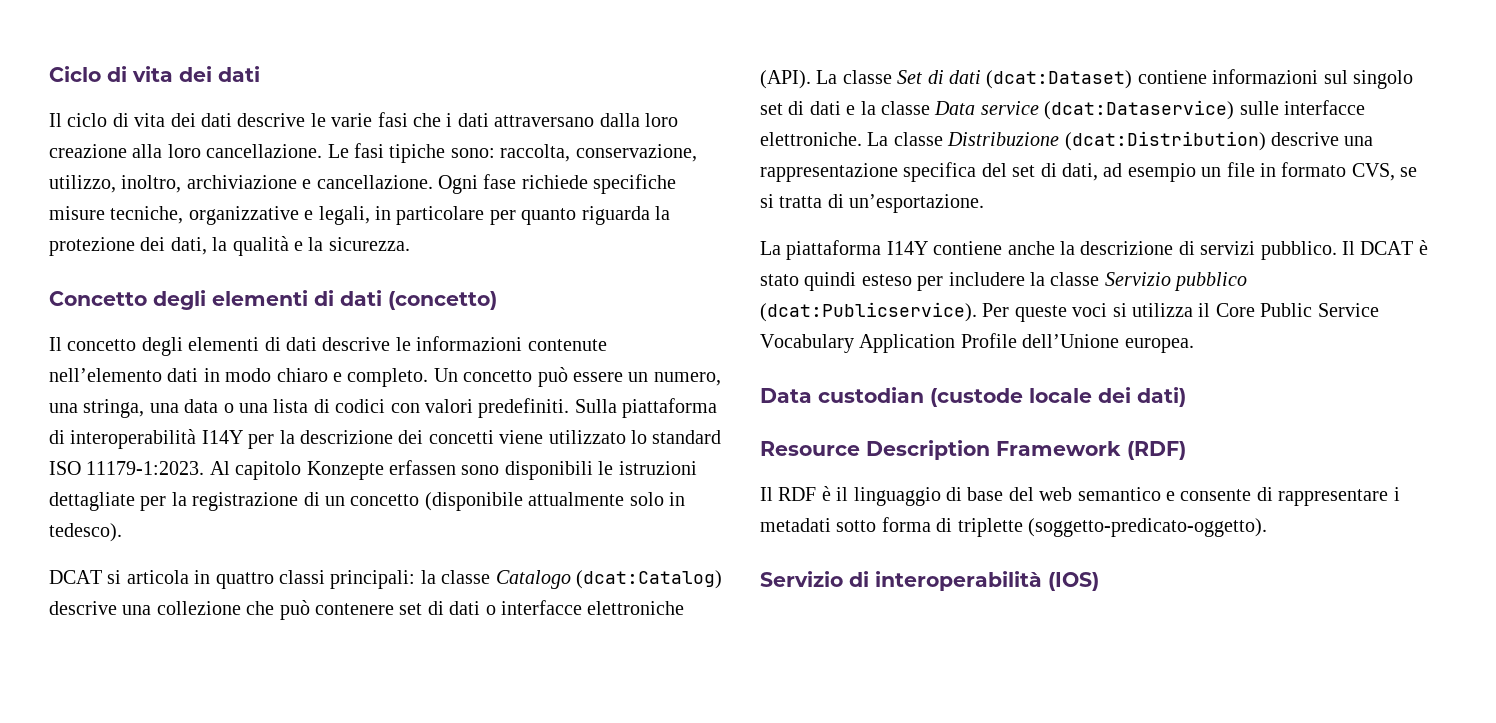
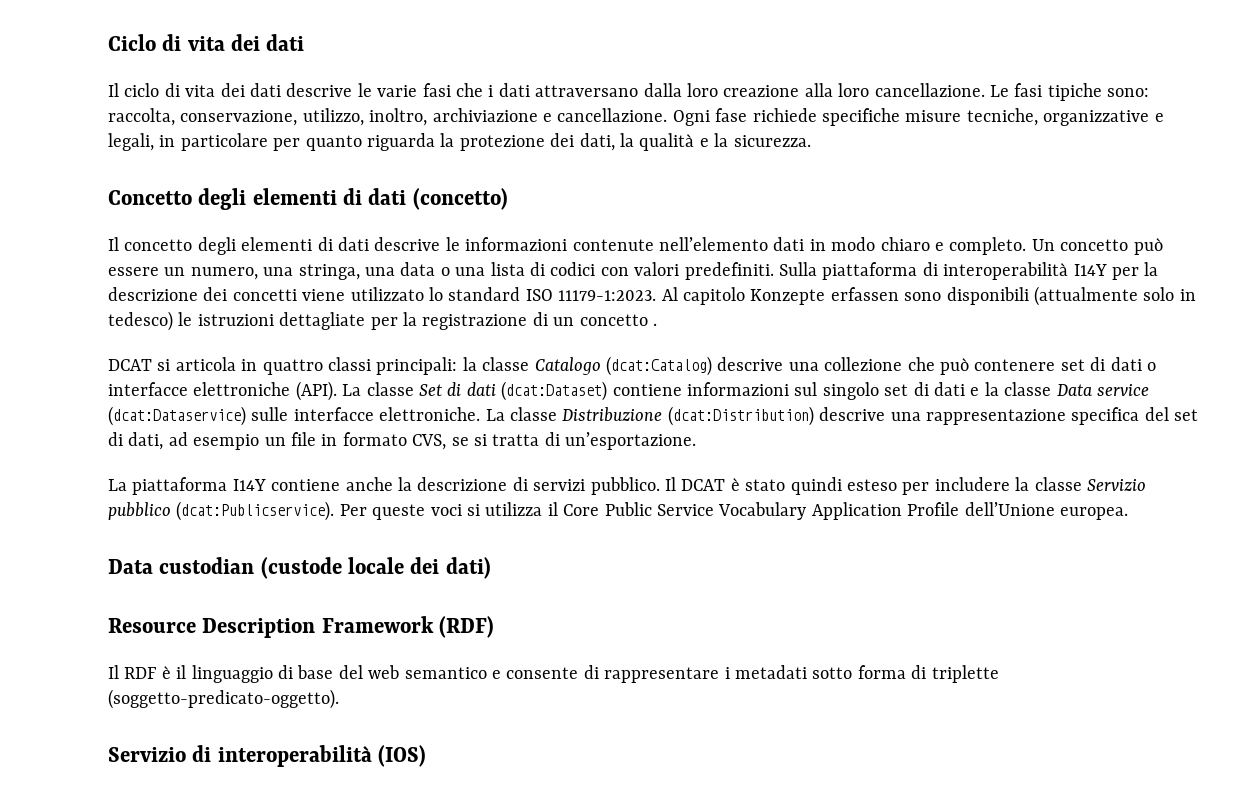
- Al capitolo Konzepte erfassen sono disponibili le istruzioni dettagliate per la registrazione di un concetto (disponibile attualmente solo in tedesco).
+ Al capitolo Konzepte erfassen sono disponibili (attualmente solo in tedesco) le istruzioni dettagliate per la registrazione di un concetto .

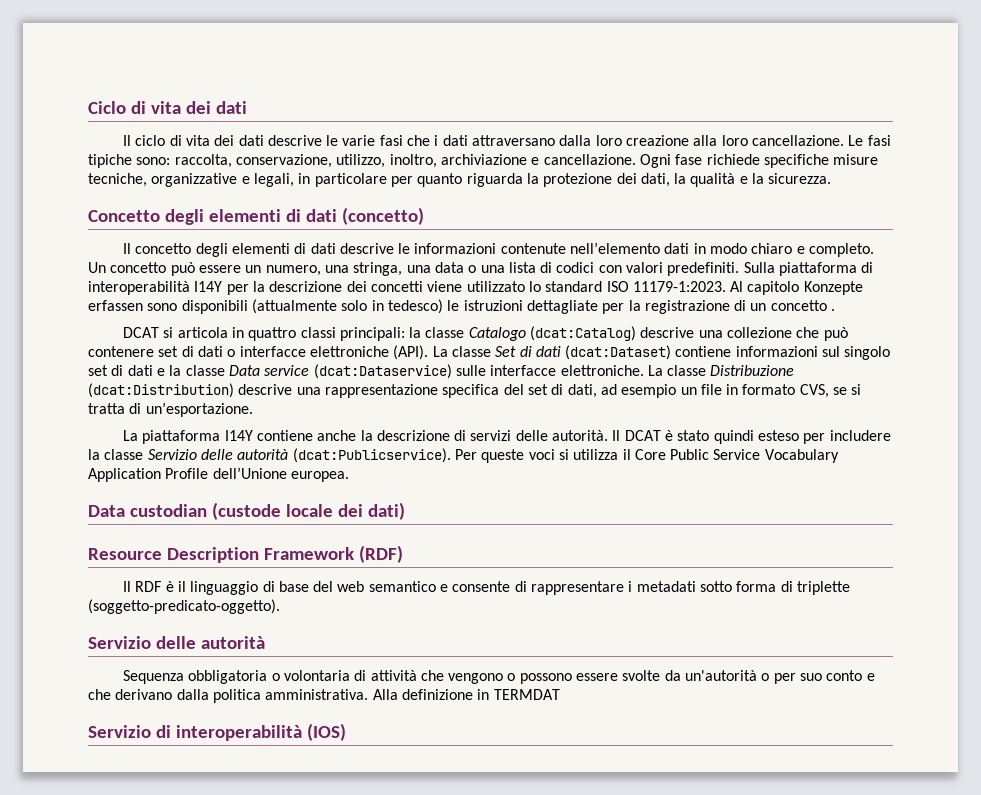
- La piattaforma I14Y contiene anche la descrizione di servizi pubblico.
+ La piattaforma I14Y contiene anche la descrizione di servizi delle autorità.
- Il DCAT è stato quindi esteso per includere la classe Servizio pubblico (dcat:Publicservice).
+ Il DCAT è stato quindi esteso per includere la classe Servizio delle autorità (dcat:Publicservice).
  Il RDF è il linguaggio di base del web semantico e consente di rappresentare i metadati sotto forma di triplette (soggetto-predicato-oggetto).
+ Servizio delle autorità
+ Sequenza obbligatoria o volontaria di attività che vengono o possono essere svolte da un'autorità o per suo conto e che derivano dalla politica amministrativa. Alla definizione in TERMDAT

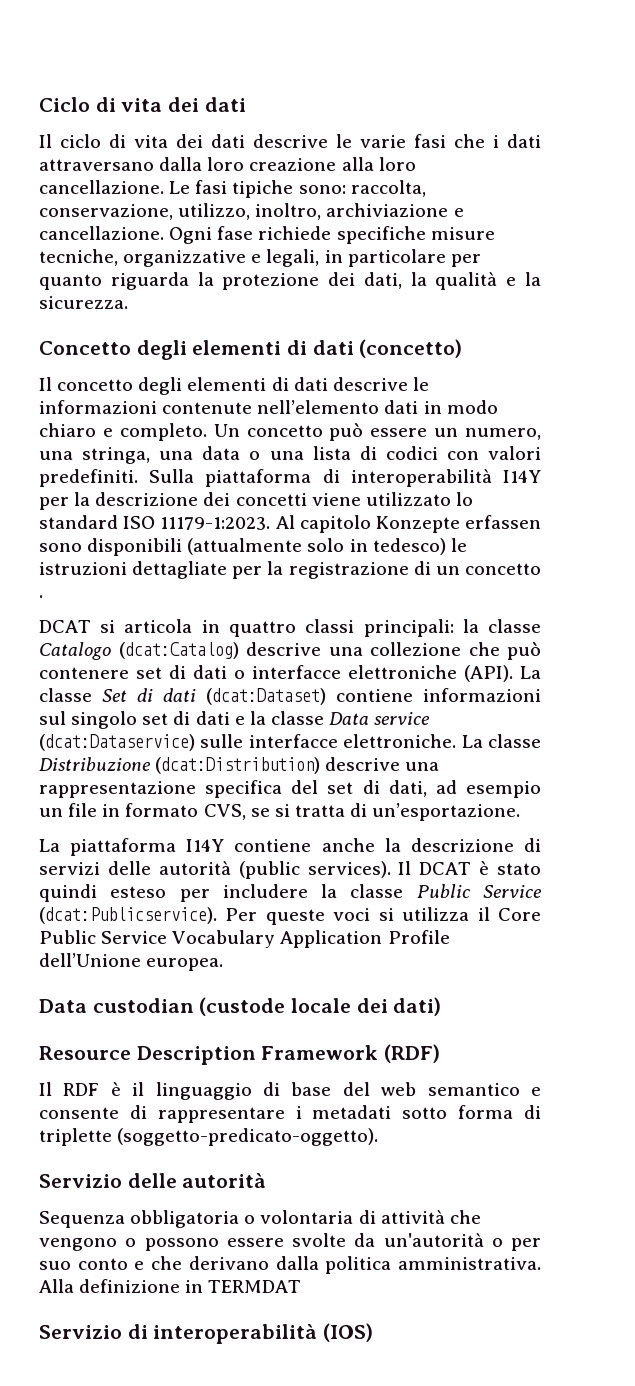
- La piattaforma I14Y contiene anche la descrizione di servizi delle autorità.
+ La piattaforma I14Y contiene anche la descrizione di servizi delle autorità (public services).
- Il DCAT è stato quindi esteso per includere la classe Servizio delle autorità (dcat:Publicservice).
+ Il DCAT è stato quindi esteso per includere la classe Public Service (dcat:Publicservice).

